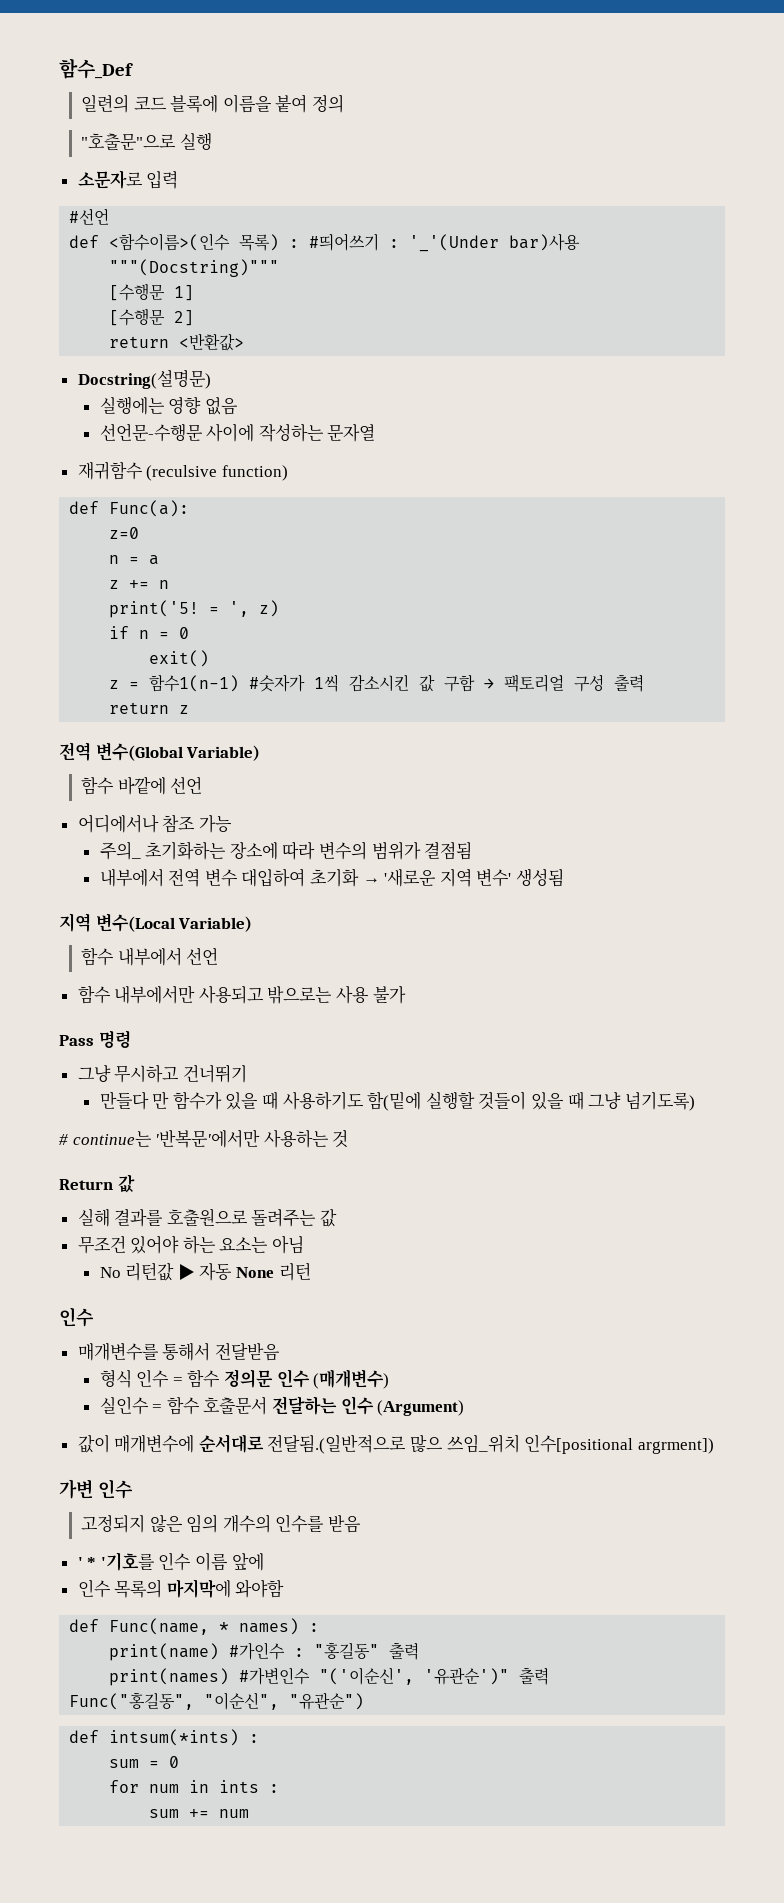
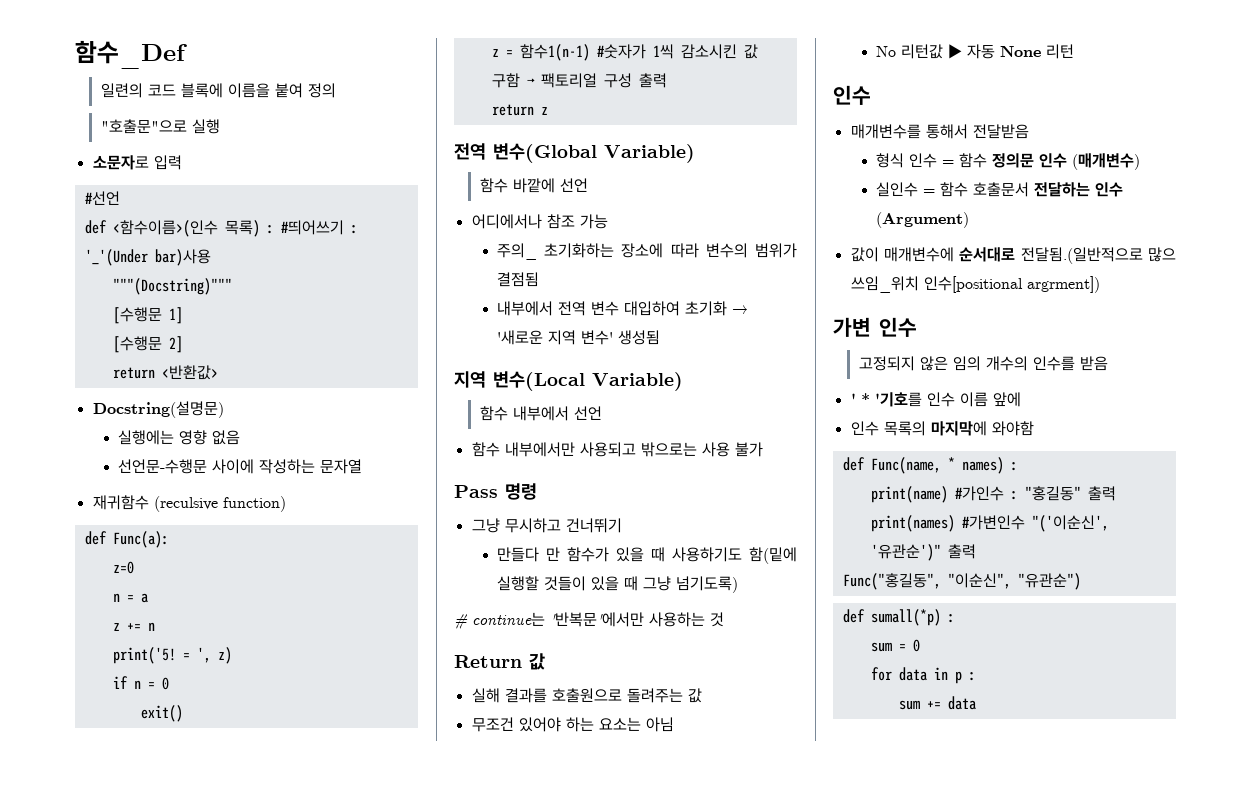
- def intsum(*ints) :
+ def sumall(*p) :
- for num in ints :
+ for data in p :
- sum += num
+ sum += data

